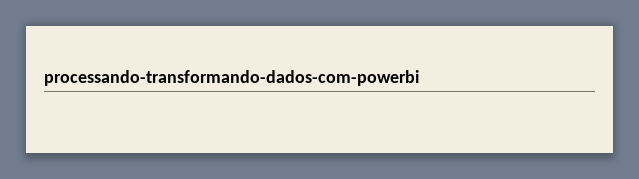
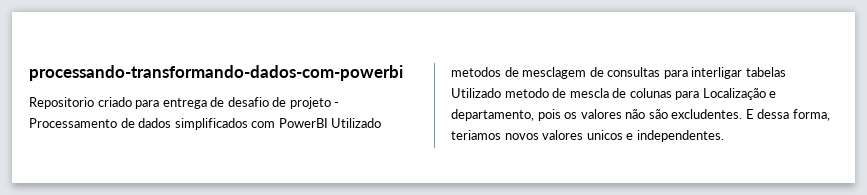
+ Repositorio criado para entrega de desafio de projeto - Processamento de dados simplificados com PowerBI Utilizado metodos de mesclagem de consultas para interligar tabelas Utilizado metodo de mescla de colunas para Localização e departamento, pois os valores não são excludentes. E dessa forma, teriamos novos valores unicos e independentes.

